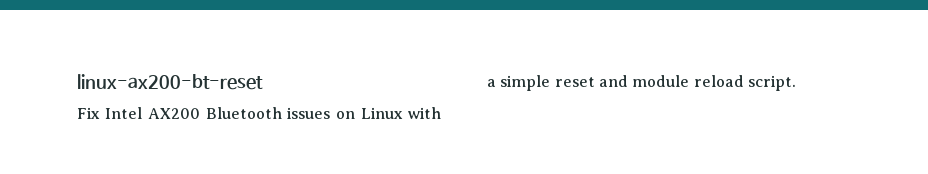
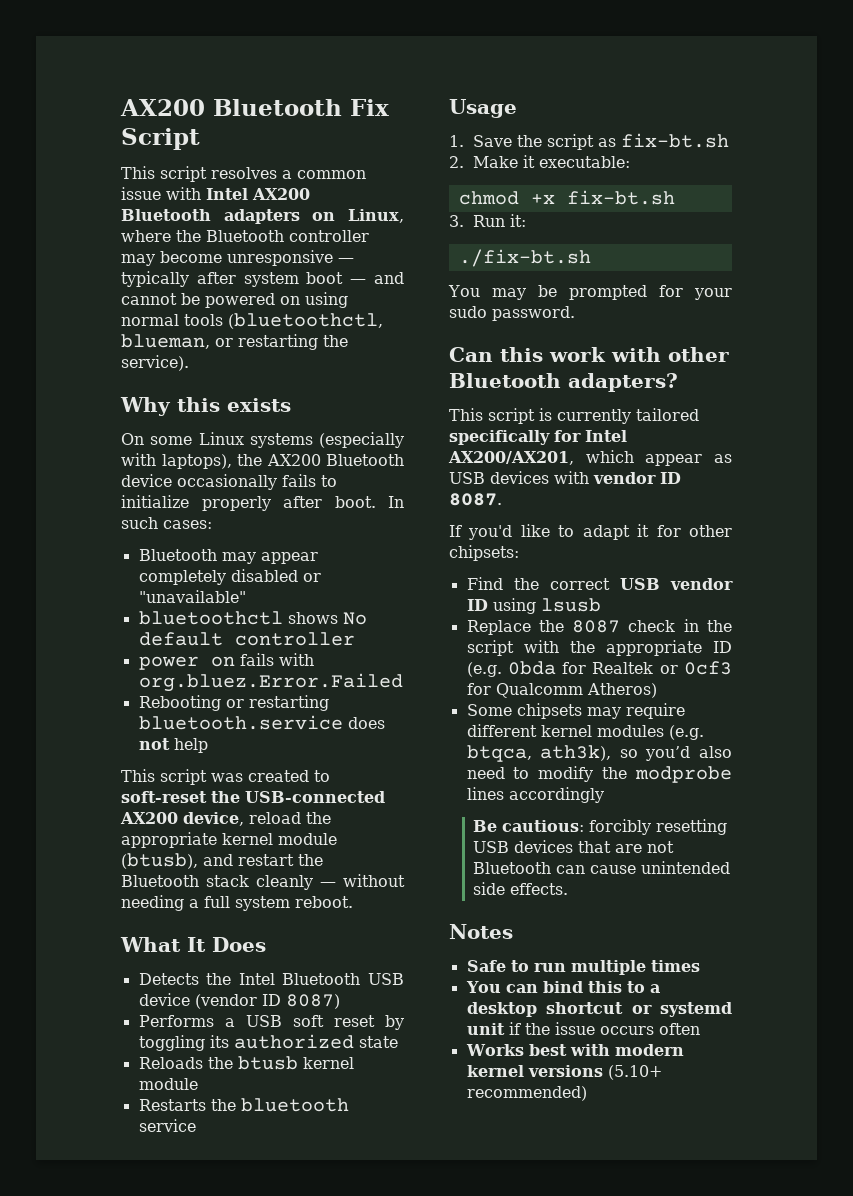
- linux-ax200-bt-reset
- Fix Intel AX200 Bluetooth issues on Linux with a simple reset and module reload script.
+ AX200 Bluetooth Fix Script
+ This script resolves a common issue with Intel AX200 Bluetooth adapters on Linux, where the Bluetooth controller may become unresponsive — typically after system boot — and cannot be powered on using normal tools (bluetoothctl, blueman, or restarting the service).
+ Why this exists
+ On some Linux systems (especially with laptops), the AX200 Bluetooth device occasionally fails to initialize properly after boot. In such cases:
+ Bluetooth may appear completely disabled or "unavailable"
+ bluetoothctl shows No default controller
+ power on fails with org.bluez.Error.Failed
+ Rebooting or restarting bluetooth.service does not help
+ This script was created to soft-reset the USB-connected AX200 device, reload the appropriate kernel module (btusb), and restart the Bluetooth stack cleanly — without needing a full system reboot.
+ What It Does
+ Detects the Intel Bluetooth USB device (vendor ID 8087)
+ Performs a USB soft reset by toggling its authorized state
+ Reloads the btusb kernel module
+ Restarts the bluetooth service
+ Usage
+ 1. Save the script as fix-bt.sh
+ 2. Make it executable:
+ chmod +x fix-bt.sh
+ 3. Run it:
+ ./fix-bt.sh
+ You may be prompted for your sudo password.
+ Can this work with other Bluetooth adapters?
+ This script is currently tailored specifically for Intel AX200/AX201, which appear as USB devices with vendor ID 8087.
+ If you'd like to adapt it for other chipsets:
+ Find the correct USB vendor ID using lsusb
+ Replace the 8087 check in the script with the appropriate ID (e.g. 0bda for Realtek or 0cf3 for Qualcomm Atheros)
+ Some chipsets may require different kernel modules (e.g. btqca, ath3k), so you’d also need to modify the modprobe lines accordingly
+ Be cautious: forcibly resetting USB devices that are not Bluetooth can cause unintended side effects.
+ Notes
+ Safe to run multiple times
+ You can bind this to a desktop shortcut or systemd unit if the issue occurs often
+ Works best with modern kernel versions (5.10+ recommended)

